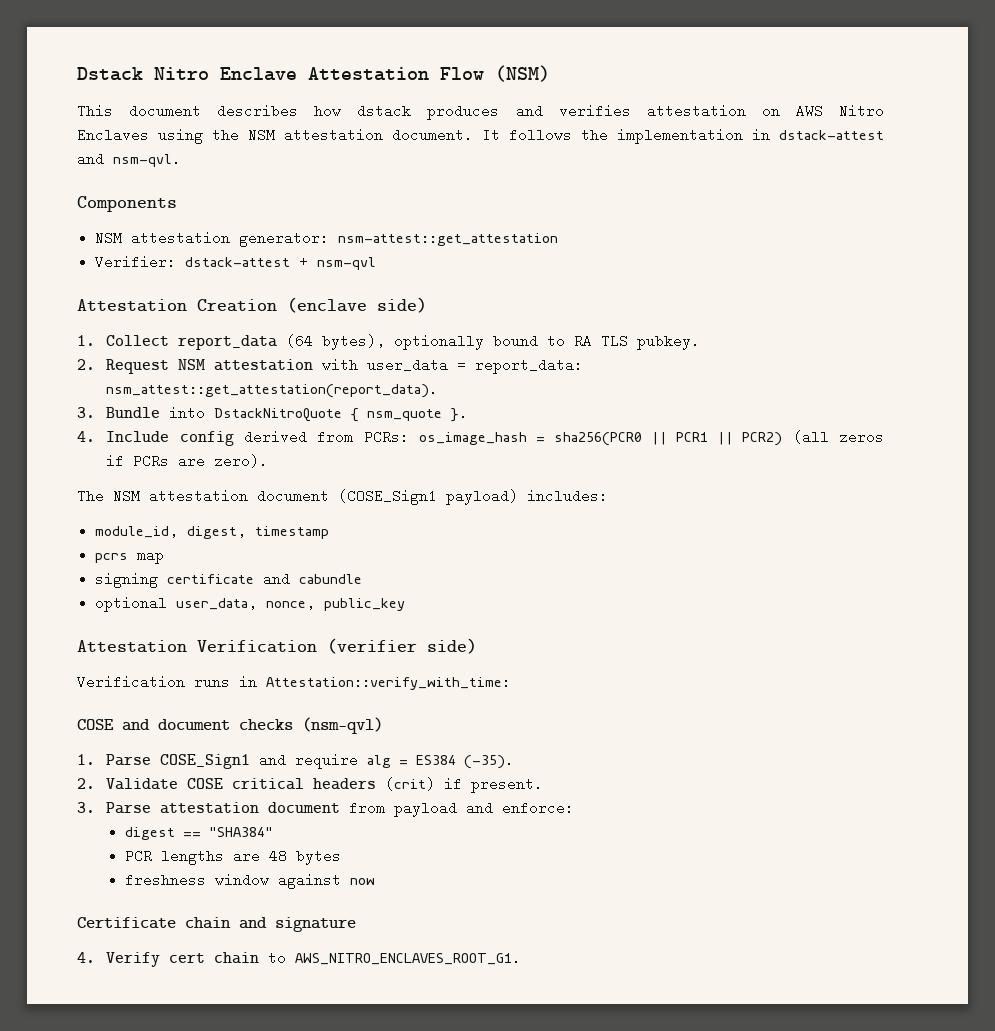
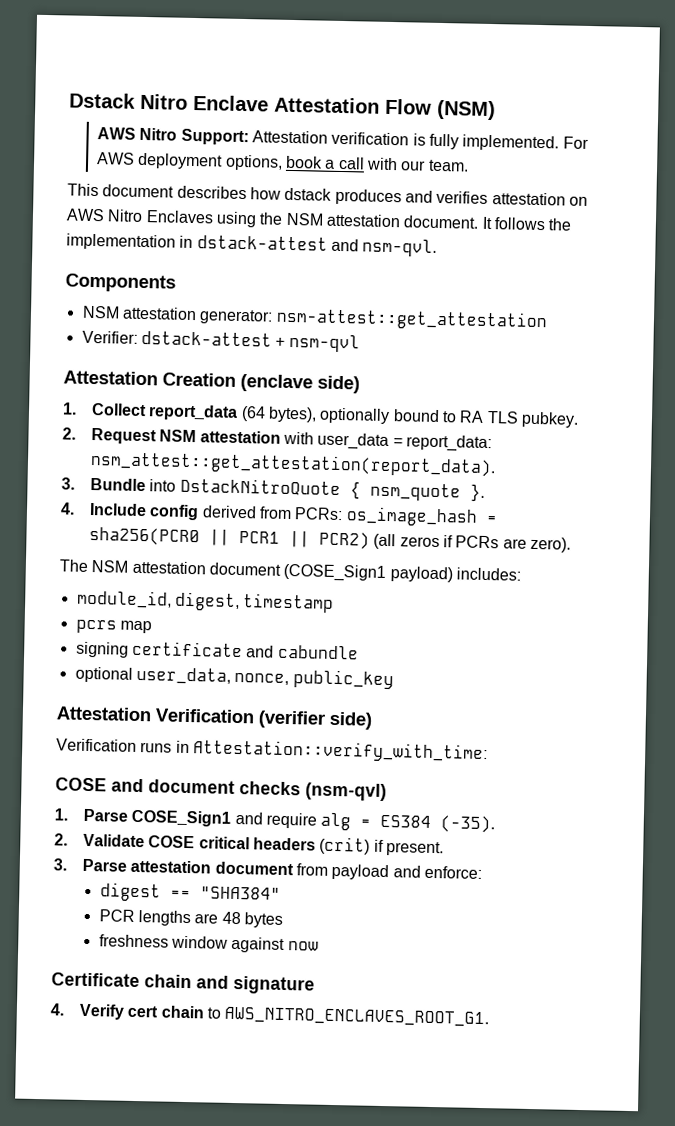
+ AWS Nitro Support: Attestation verification is fully implemented. For AWS deployment options, book a call with our team.

